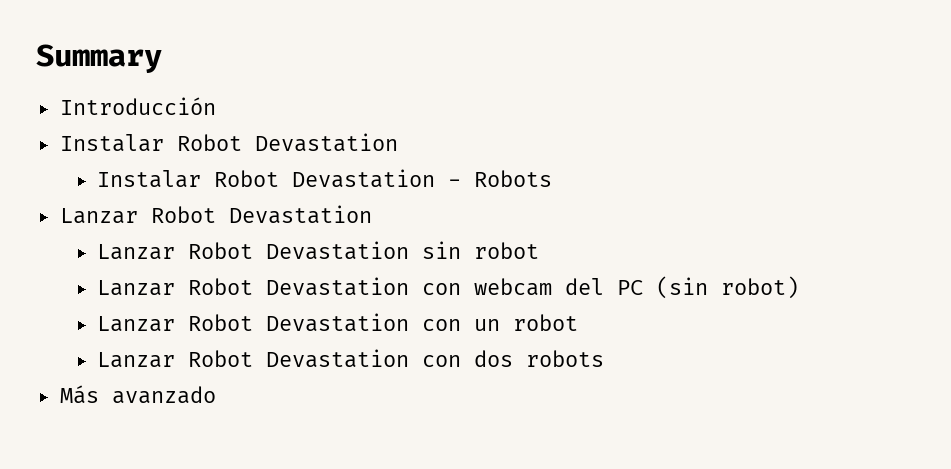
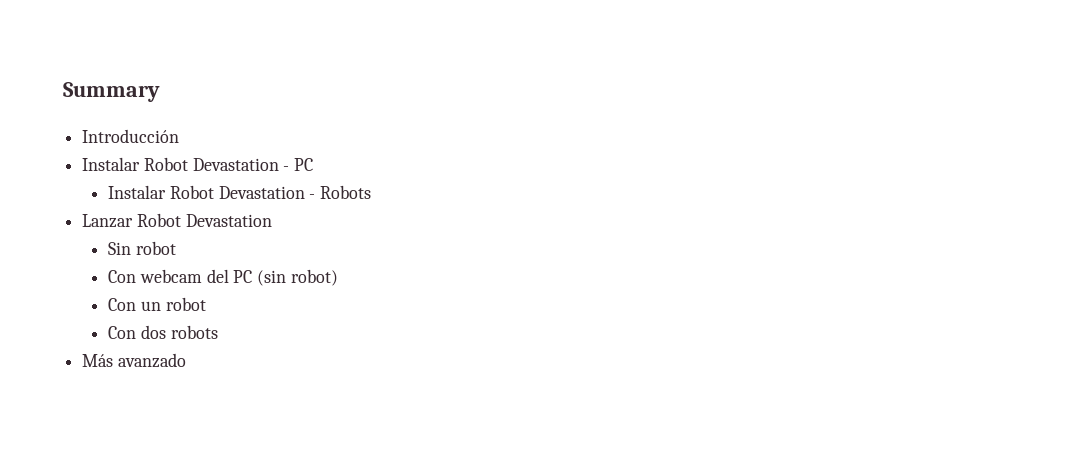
  Introducción
- Instalar Robot Devastation
+ Instalar Robot Devastation - PC
- Lanzar Robot Devastation sin robot
- Lanzar Robot Devastation con webcam del PC (sin robot)
+ Sin robot
+ Con webcam del PC (sin robot)
- Lanzar Robot Devastation con un robot
- Lanzar Robot Devastation con dos robots
+ Con un robot
+ Con dos robots

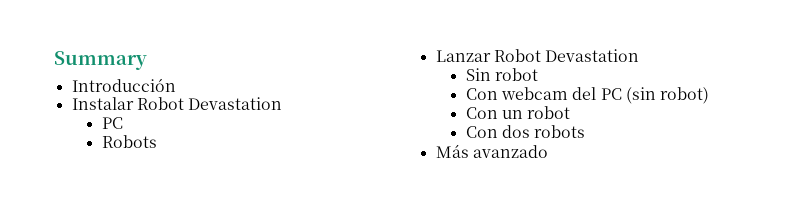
- Instalar Robot Devastation - PC
+ Instalar Robot Devastation
+ PC
- Instalar Robot Devastation - Robots
+ Robots

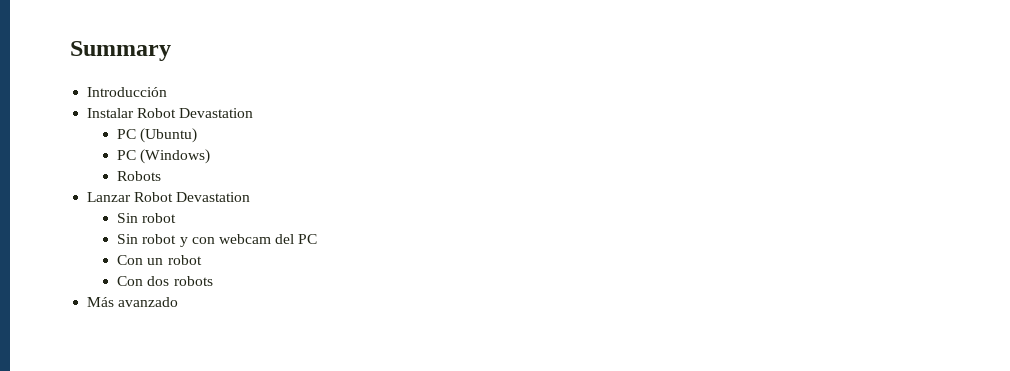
  Instalar Robot Devastation
- PC
+ PC (Ubuntu)
+ PC (Windows)
- Con webcam del PC (sin robot)
+ Sin robot y con webcam del PC

